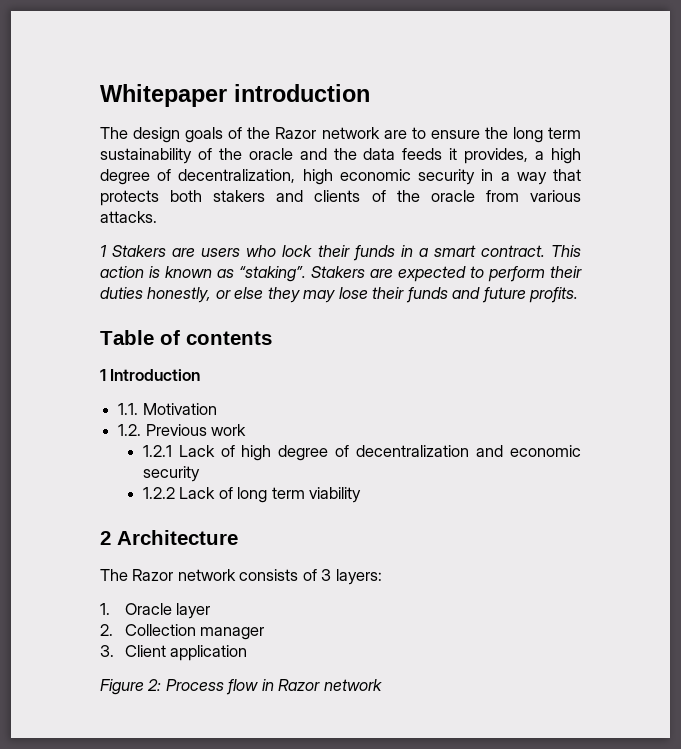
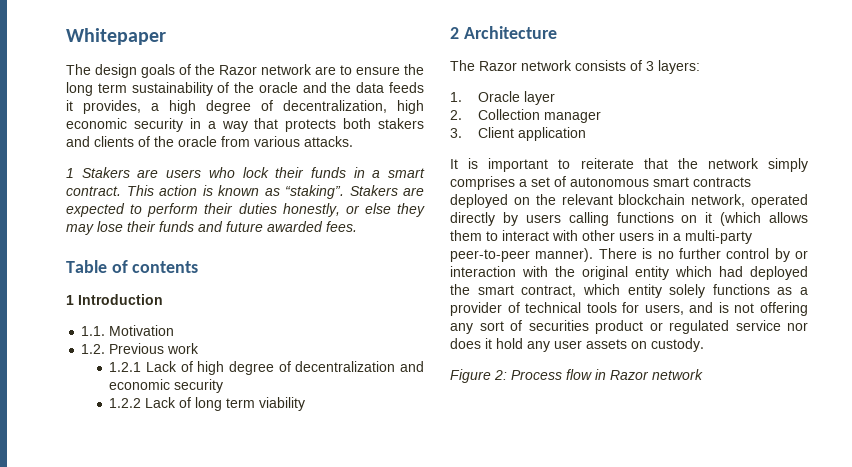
- Whitepaper introduction
+ Whitepaper
- Stakers are expected to perform their duties honestly, or else they may lose their funds and future profits.
+ Stakers are expected to perform their duties honestly, or else they may lose their funds and future awarded fees.
+ It is important to reiterate that the network simply comprises a set of autonomous smart contracts deployed on the relevant blockchain network, operated directly by users calling functions on it (which allows them to interact with other users in a multi-party peer-to-peer manner). There is no further control by or interaction with the original entity which had deployed the smart contract, which entity solely functions as a provider of technical tools for users, and is not offering any sort of securities product or regulated service nor does it hold any user assets on custody.

